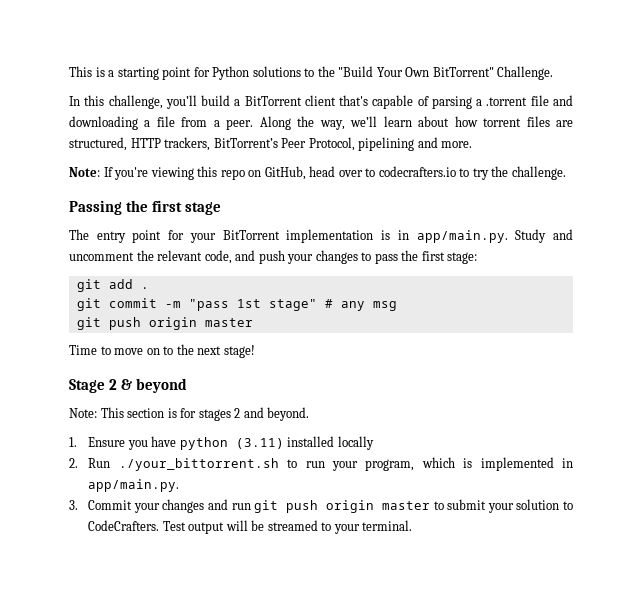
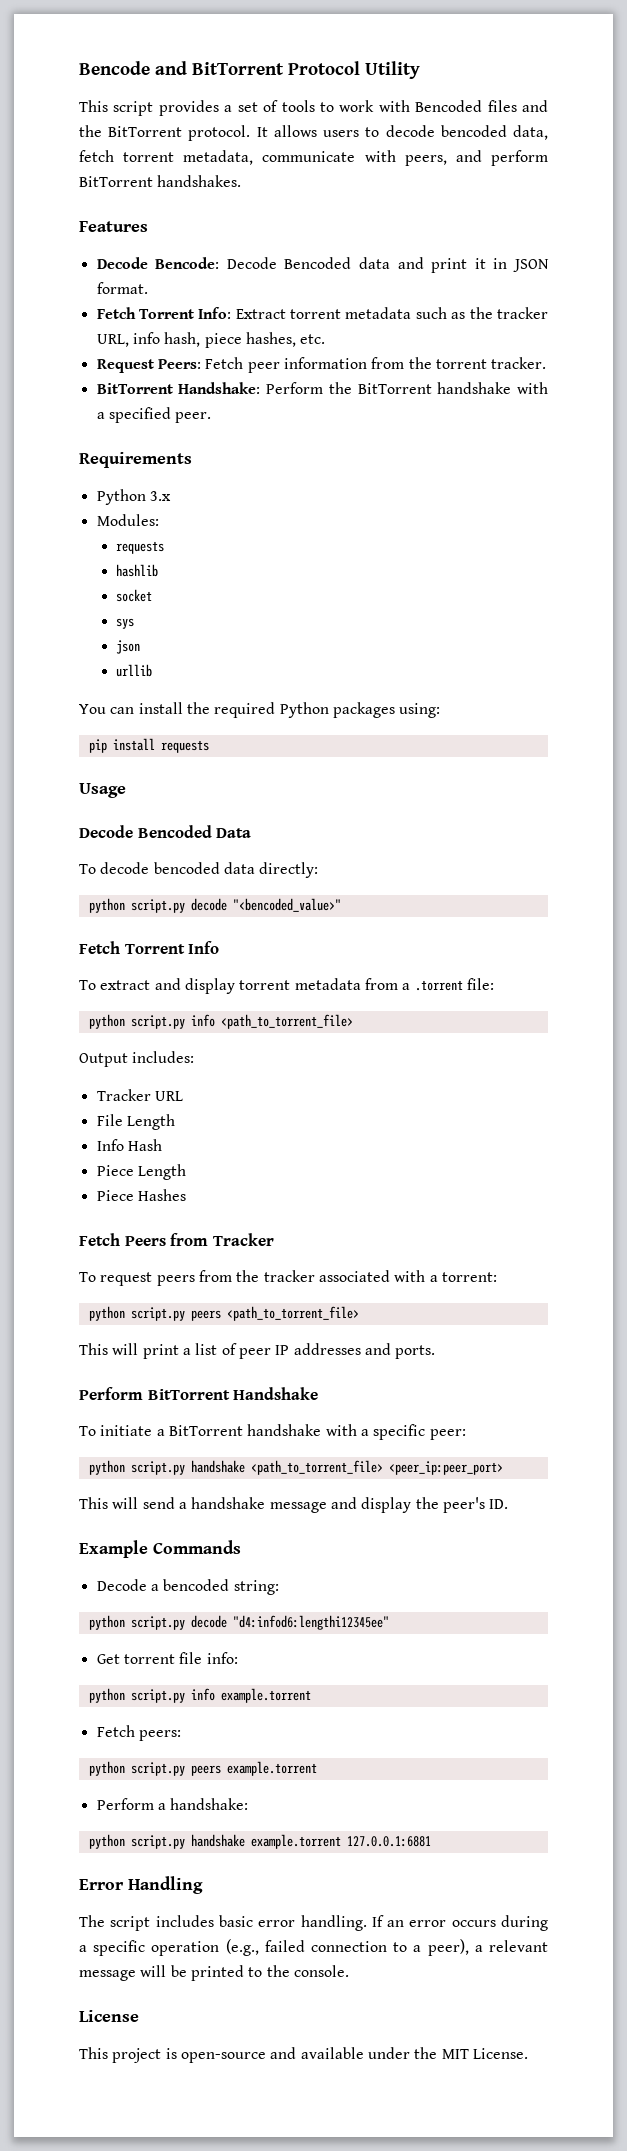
- This is a starting point for Python solutions to the "Build Your Own BitTorrent" Challenge.
- In this challenge, you’ll build a BitTorrent client that's capable of parsing a .torrent file and downloading a file from a peer. Along the way, we’ll learn about how torrent files are structured, HTTP trackers, BitTorrent’s Peer Protocol, pipelining and more.
- Note: If you're viewing this repo on GitHub, head over to codecrafters.io to try the challenge.
- Passing the first stage
- The entry point for your BitTorrent implementation is in app/main.py. Study and uncomment the relevant code, and push your changes to pass the first stage:
- git add .
- git commit -m "pass 1st stage" # any msg
- git push origin master
- Time to move on to the next stage!
- Stage 2 & beyond
- Note: This section is for stages 2 and beyond.
- 1. Ensure you have python (3.11) installed locally
- 2. Run ./your_bittorrent.sh to run your program, which is implemented in app/main.py.
- 3. Commit your changes and run git push origin master to submit your solution to CodeCrafters. Test output will be streamed to your terminal.
+ Bencode and BitTorrent Protocol Utility
+ This script provides a set of tools to work with Bencoded files and the BitTorrent protocol. It allows users to decode bencoded data, fetch torrent metadata, communicate with peers, and perform BitTorrent handshakes.
+ Features
+ Decode Bencode: Decode Bencoded data and print it in JSON format.
+ Fetch Torrent Info: Extract torrent metadata such as the tracker URL, info hash, piece hashes, etc.
+ Request Peers: Fetch peer information from the torrent tracker.
+ BitTorrent Handshake: Perform the BitTorrent handshake with a specified peer.
+ Requirements
+ Python 3.x
+ Modules:
+ requests
+ hashlib
+ socket
+ sys
+ json
+ urllib
+ You can install the required Python packages using:
+ pip install requests
+ Usage
+ Decode Bencoded Data
+ To decode bencoded data directly:
+ python script.py decode "<bencoded_value>"
+ Fetch Torrent Info
+ To extract and display torrent metadata from a .torrent file:
+ python script.py info <path_to_torrent_file>
+ Output includes:
+ Tracker URL
+ File Length
+ Info Hash
+ Piece Length
+ Piece Hashes
+ Fetch Peers from Tracker
+ To request peers from the tracker associated with a torrent:
+ python script.py peers <path_to_torrent_file>
+ This will print a list of peer IP addresses and ports.
+ Perform BitTorrent Handshake
+ To initiate a BitTorrent handshake with a specific peer:
+ python script.py handshake <path_to_torrent_file> <peer_ip:peer_port>
+ This will send a handshake message and display the peer's ID.
+ Example Commands
+ Decode a bencoded string:
+ python script.py decode "d4:infod6:lengthi12345ee"
+ Get torrent file info:
+ python script.py info example.torrent
+ Fetch peers:
+ python script.py peers example.torrent
+ Perform a handshake:
+ python script.py handshake example.torrent 127.0.0.1:6881
+ Error Handling
+ The script includes basic error handling. If an error occurs during a specific operation (e.g., failed connection to a peer), a relevant message will be printed to the console.
+ License
+ This project is open-source and available under the MIT License.

